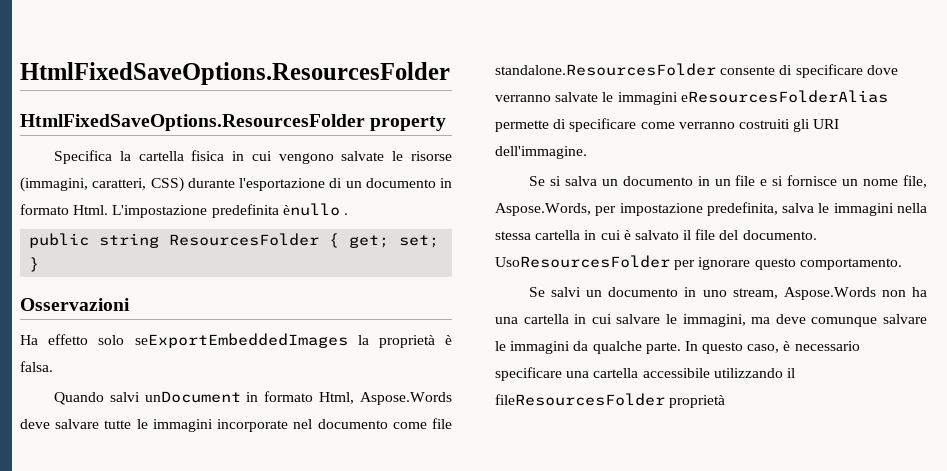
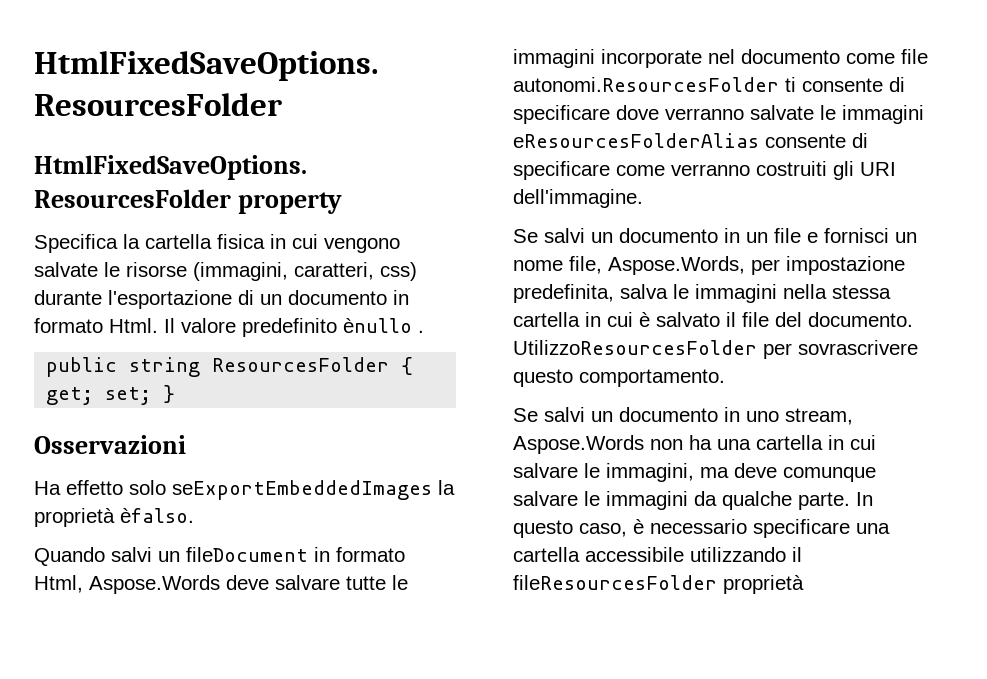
- Specifica la cartella fisica in cui vengono salvate le risorse (immagini, caratteri, CSS) durante l'esportazione di un documento in formato Html.
+ Specifica la cartella fisica in cui vengono salvate le risorse (immagini, caratteri, css) durante l'esportazione di un documento in formato Html.
- L'impostazione predefinita ènullo .
+ Il valore predefinito ènullo .
- Ha effetto solo seExportEmbeddedImages la proprietà è falsa.
+ Ha effetto solo seExportEmbeddedImages la proprietà èfalso.
- Quando salvi unDocument in formato Html, Aspose.Words deve salvare tutte le immagini incorporate nel documento come file standalone.ResourcesFolder consente di specificare dove verranno salvate le immagini eResourcesFolderAlias permette di specificare come verranno costruiti gli URI dell'immagine.
+ Quando salvi un fileDocument in formato Html, Aspose.Words deve salvare tutte le immagini incorporate nel documento come file autonomi.ResourcesFolder ti consente di specificare dove verranno salvate le immagini eResourcesFolderAlias consente di specificare come verranno costruiti gli URI dell'immagine.
- Se si salva un documento in un file e si fornisce un nome file, Aspose.Words, per impostazione predefinita, salva le immagini nella stessa cartella in cui è salvato il file del documento.
+ Se salvi un documento in un file e fornisci un nome file, Aspose.Words, per impostazione predefinita, salva le immagini nella stessa cartella in cui è salvato il file del documento.
- UsoResourcesFolder per ignorare questo comportamento.
+ UtilizzoResourcesFolder per sovrascrivere questo comportamento.

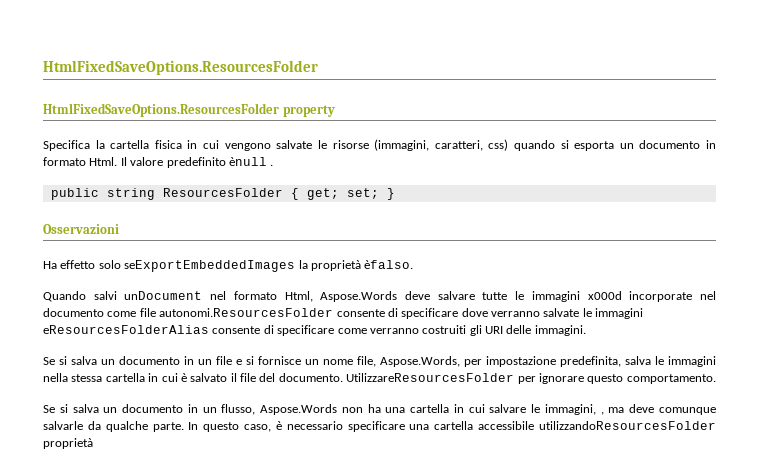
- Specifica la cartella fisica in cui vengono salvate le risorse (immagini, caratteri, css) durante l'esportazione di un documento in formato Html.
+ Specifica la cartella fisica in cui vengono salvate le risorse (immagini, caratteri, css) quando si esporta un documento in formato Html.
- Il valore predefinito ènullo .
+ Il valore predefinito ènull .
- Quando salvi un fileDocument in formato Html, Aspose.Words deve salvare tutte le immagini incorporate nel documento come file autonomi.ResourcesFolder ti consente di specificare dove verranno salvate le immagini eResourcesFolderAlias consente di specificare come verranno costruiti gli URI dell'immagine.
- Se salvi un documento in un file e fornisci un nome file, Aspose.Words, per impostazione predefinita, salva le immagini nella stessa cartella in cui è salvato il file del documento.
+ Quando salvi unDocument nel formato Html, Aspose.Words deve salvare tutte le immagini x000d incorporate nel documento come file autonomi.ResourcesFolder consente di specificare dove verranno salvate le immagini eResourcesFolderAlias consente di specificare come verranno costruiti gli URI delle immagini.
+ Se si salva un documento in un file e si fornisce un nome file, Aspose.Words, per impostazione predefinita, salva le immagini nella stessa cartella in cui è salvato il file del documento.
- UtilizzoResourcesFolder per sovrascrivere questo comportamento.
+ UtilizzareResourcesFolder per ignorare questo comportamento.
- Se salvi un documento in uno stream, Aspose.Words non ha una cartella in cui salvare le immagini, ma deve comunque salvare le immagini da qualche parte.
+ Se si salva un documento in un flusso, Aspose.Words non ha una cartella in cui salvare le immagini, , ma deve comunque salvarle da qualche parte.
- In questo caso, è necessario specificare una cartella accessibile utilizzando il fileResourcesFolder proprietà
+ In questo caso, è necessario specificare una cartella accessibile utilizzandoResourcesFolder proprietà

